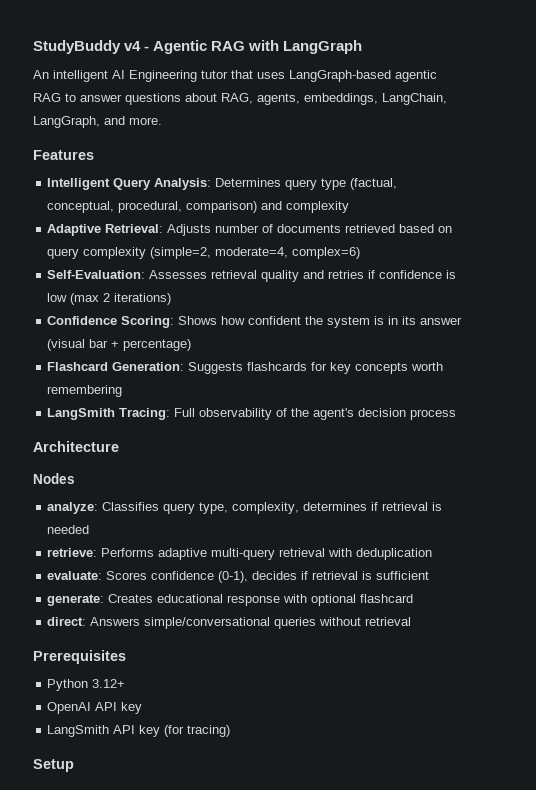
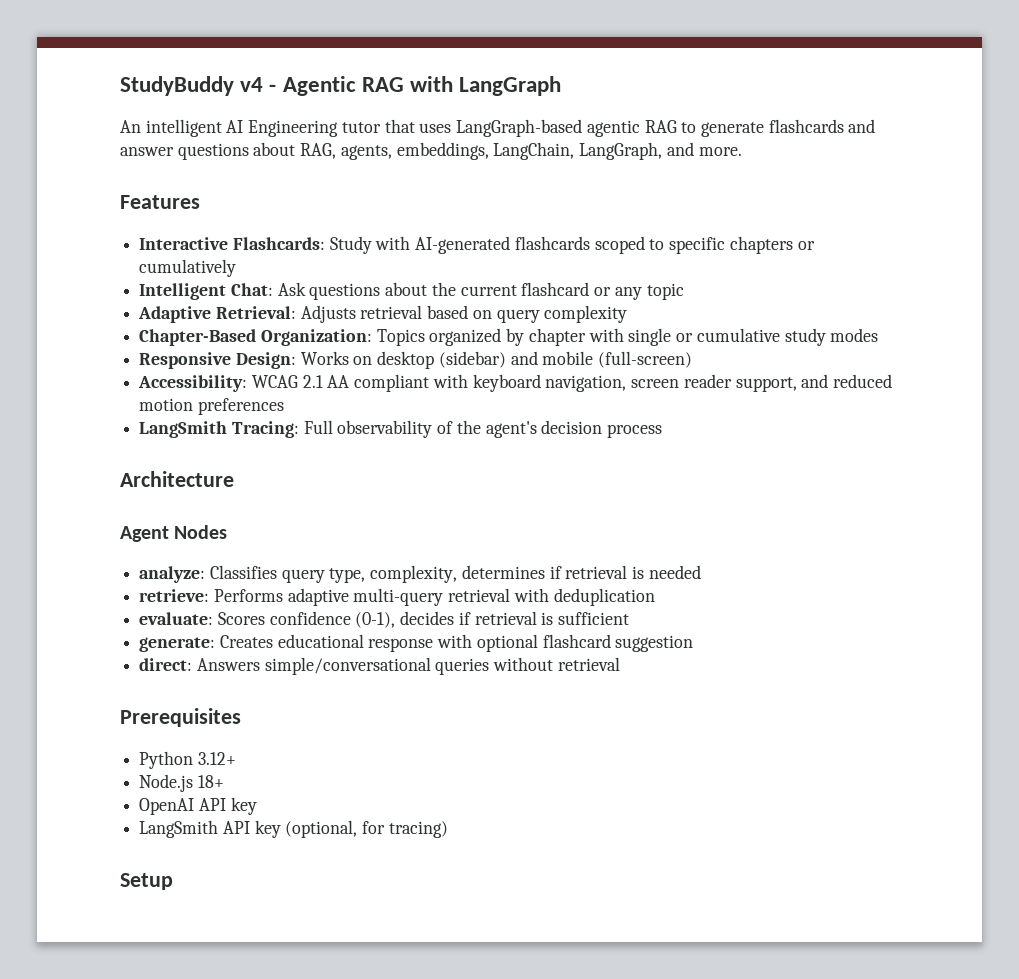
- An intelligent AI Engineering tutor that uses LangGraph-based agentic RAG to answer questions about RAG, agents, embeddings, LangChain, LangGraph, and more.
+ An intelligent AI Engineering tutor that uses LangGraph-based agentic RAG to generate flashcards and answer questions about RAG, agents, embeddings, LangChain, LangGraph, and more.
- Intelligent Query Analysis: Determines query type (factual, conceptual, procedural, comparison) and complexity
+ Interactive Flashcards: Study with AI-generated flashcards scoped to specific chapters or cumulatively
+ Intelligent Chat: Ask questions about the current flashcard or any topic
- Adaptive Retrieval: Adjusts number of documents retrieved based on query complexity (simple=2, moderate=4, complex=6)
- Self-Evaluation: Assesses retrieval quality and retries if confidence is low (max 2 iterations)
- Confidence Scoring: Shows how confident the system is in its answer (visual bar + percentage)
- Flashcard Generation: Suggests flashcards for key concepts worth remembering
+ Adaptive Retrieval: Adjusts retrieval based on query complexity
+ Chapter-Based Organization: Topics organized by chapter with single or cumulative study modes
+ Responsive Design: Works on desktop (sidebar) and mobile (full-screen)
+ Accessibility: WCAG 2.1 AA compliant with keyboard navigation, screen reader support, and reduced motion preferences
- Nodes
+ Agent Nodes
- generate: Creates educational response with optional flashcard
+ generate: Creates educational response with optional flashcard suggestion
+ Node.js 18+
- LangSmith API key (for tracing)
+ LangSmith API key (optional, for tracing)

